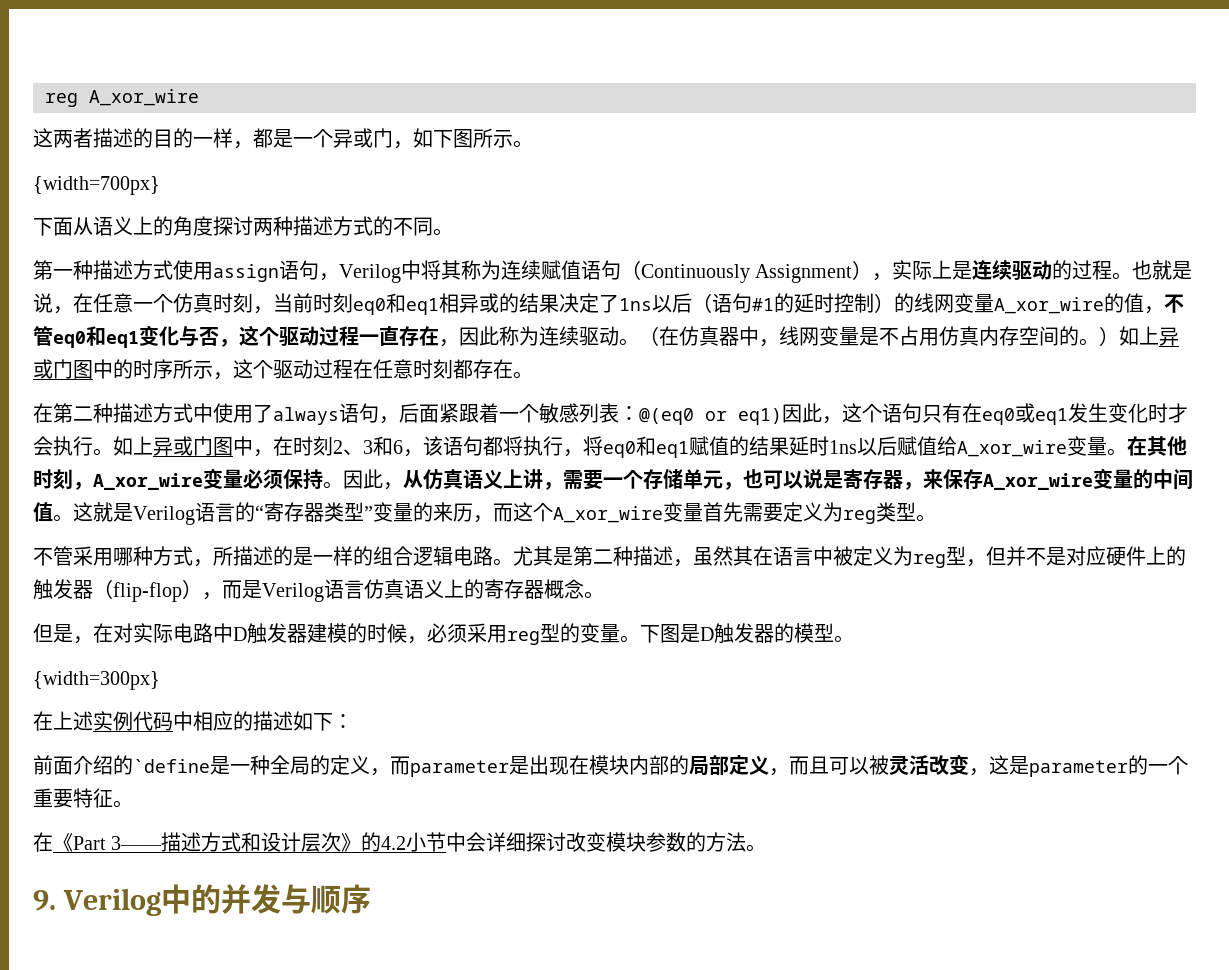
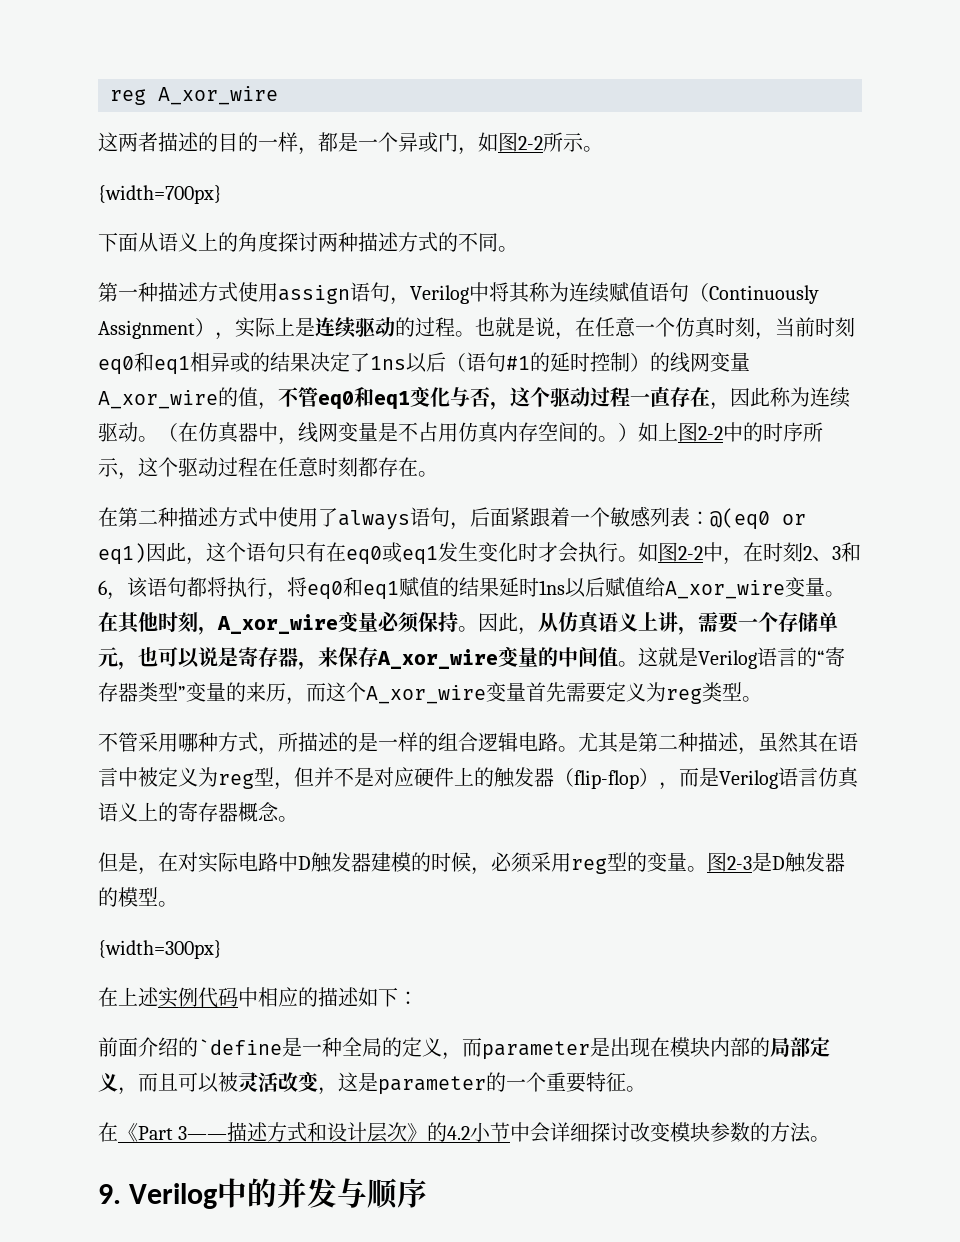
- 这两者描述的目的一样，都是一个异或门，如下图所示。
+ 这两者描述的目的一样，都是一个异或门，如图2-2所示。
- （在仿真器中，线网变量是不占用仿真内存空间的。）如上异或门图中的时序所示，这个驱动过程在任意时刻都存在。
+ （在仿真器中，线网变量是不占用仿真内存空间的。）如上图2-2中的时序所示，这个驱动过程在任意时刻都存在。
- 如上异或门图中，在时刻2、3和6，该语句都将执行，将eq0和eq1赋值的结果延时1ns以后赋值给A_xor_wire变量。
+ 如图2-2中，在时刻2、3和6，该语句都将执行，将eq0和eq1赋值的结果延时1ns以后赋值给A_xor_wire变量。
- 下图是D触发器的模型。
+ 图2-3是D触发器的模型。

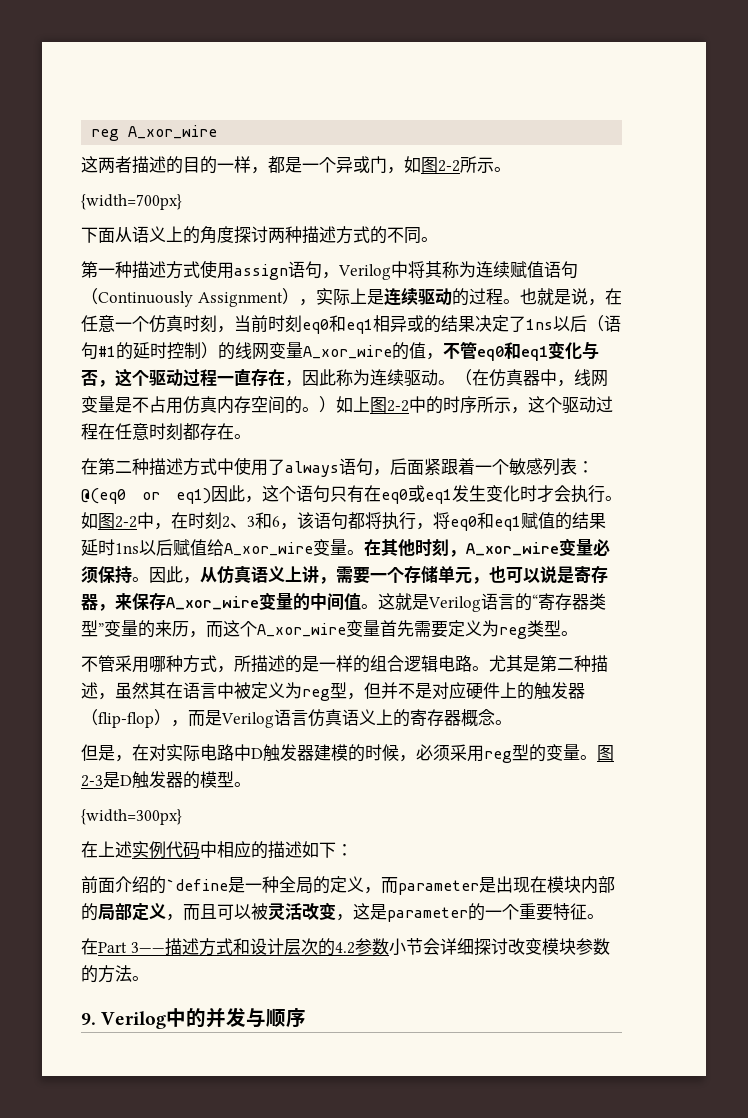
- 在《Part 3——描述方式和设计层次》的4.2小节中会详细探讨改变模块参数的方法。
+ 在Part 3——描述方式和设计层次的4.2参数小节会详细探讨改变模块参数的方法。

